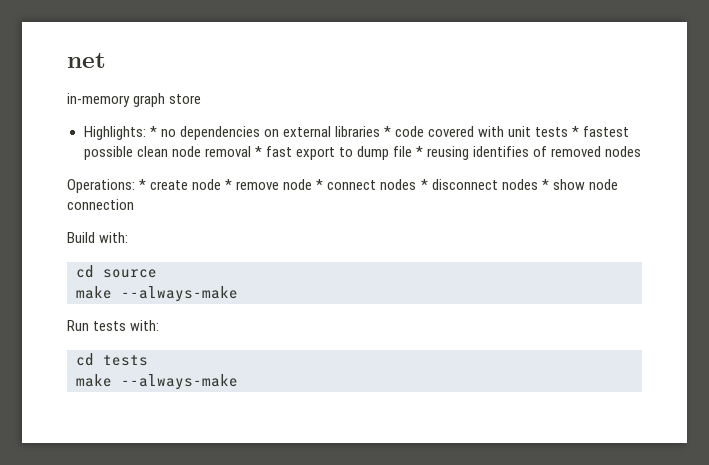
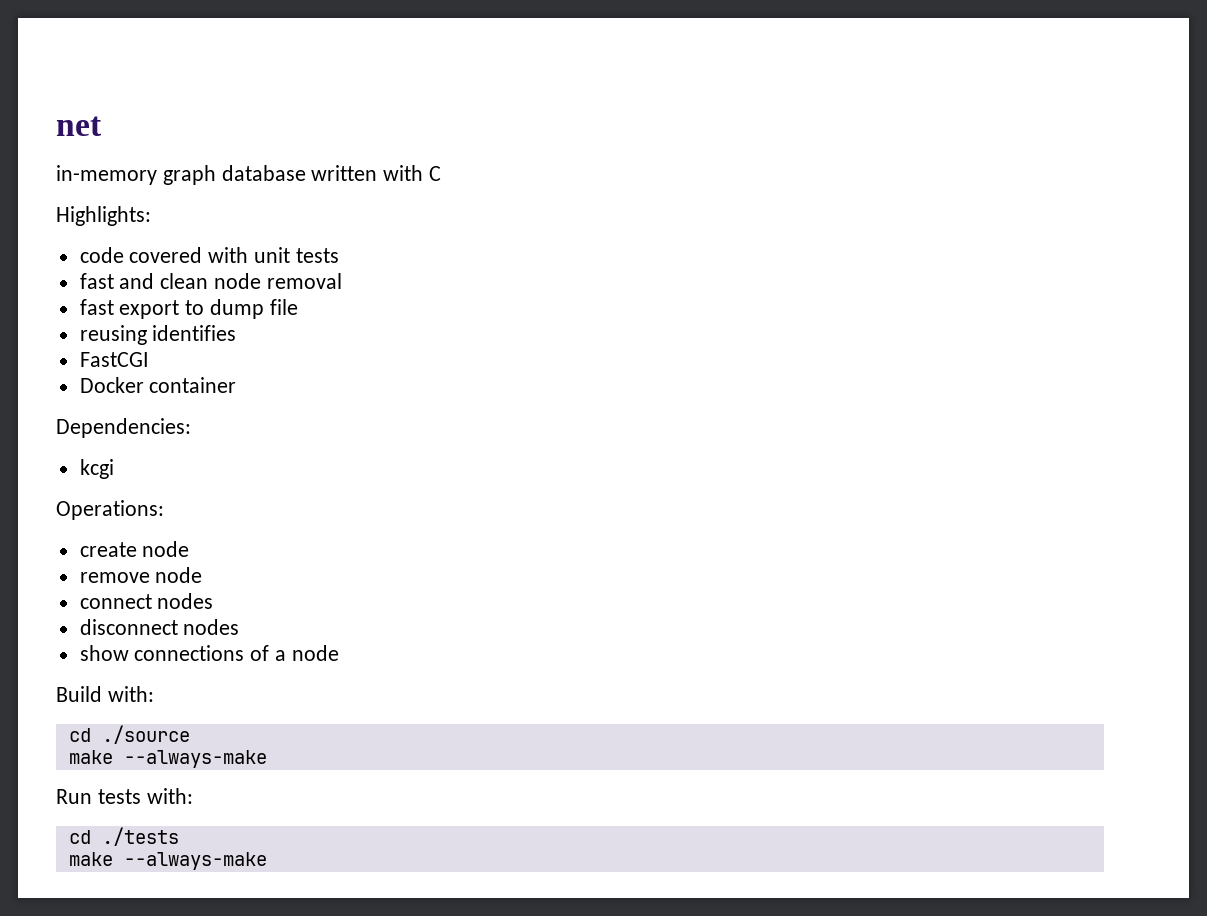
- in-memory graph store
- Highlights: * no dependencies on external libraries * code covered with unit tests * fastest possible clean node removal * fast export to dump file * reusing identifies of removed nodes
- Operations: * create node * remove node * connect nodes * disconnect nodes * show node connection
+ in-memory graph database written with C
+ Highlights:
+ code covered with unit tests
+ fast and clean node removal
+ fast export to dump file
+ reusing identifies
+ FastCGI
+ Docker container
+ Dependencies:
+ kcgi
+ Operations:
+ create node
+ remove node
+ connect nodes
+ disconnect nodes
+ show connections of a node
- cd source
+ cd ./source
- cd tests
+ cd ./tests

